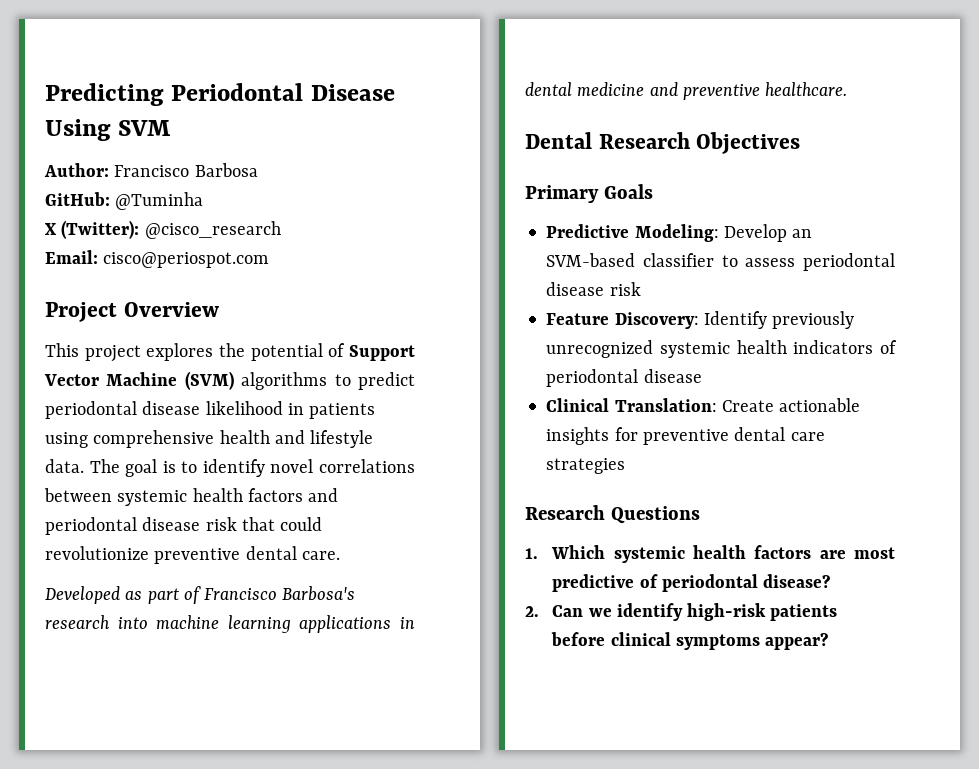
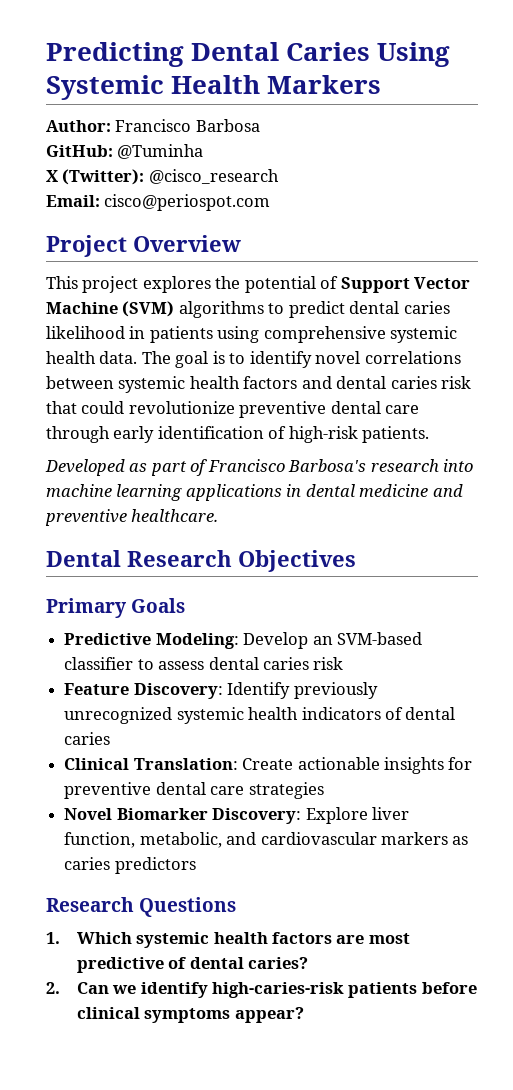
- Predicting Periodontal Disease Using SVM
+ Predicting Dental Caries Using Systemic Health Markers
- This project explores the potential of Support Vector Machine (SVM) algorithms to predict periodontal disease likelihood in patients using comprehensive health and lifestyle data.
+ This project explores the potential of Support Vector Machine (SVM) algorithms to predict dental caries likelihood in patients using comprehensive systemic health data.
- The goal is to identify novel correlations between systemic health factors and periodontal disease risk that could revolutionize preventive dental care.
+ The goal is to identify novel correlations between systemic health factors and dental caries risk that could revolutionize preventive dental care through early identification of high-risk patients.
- Predictive Modeling: Develop an SVM-based classifier to assess periodontal disease risk
+ Predictive Modeling: Develop an SVM-based classifier to assess dental caries risk
- Feature Discovery: Identify previously unrecognized systemic health indicators of periodontal disease
+ Feature Discovery: Identify previously unrecognized systemic health indicators of dental caries
+ Novel Biomarker Discovery: Explore liver function, metabolic, and cardiovascular markers as caries predictors
- 1. Which systemic health factors are most predictive of periodontal disease?
+ 1. Which systemic health factors are most predictive of dental caries?
- 2. Can we identify high-risk patients before clinical symptoms appear?
+ 2. Can we identify high-caries-risk patients before clinical symptoms appear?

